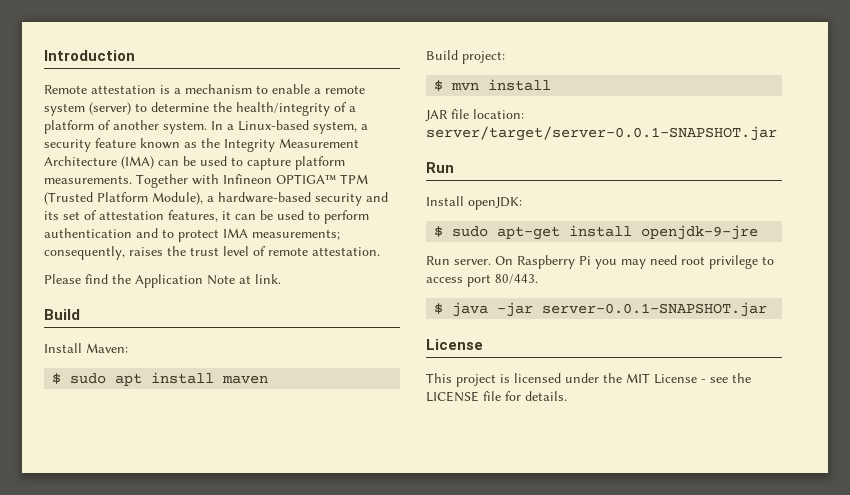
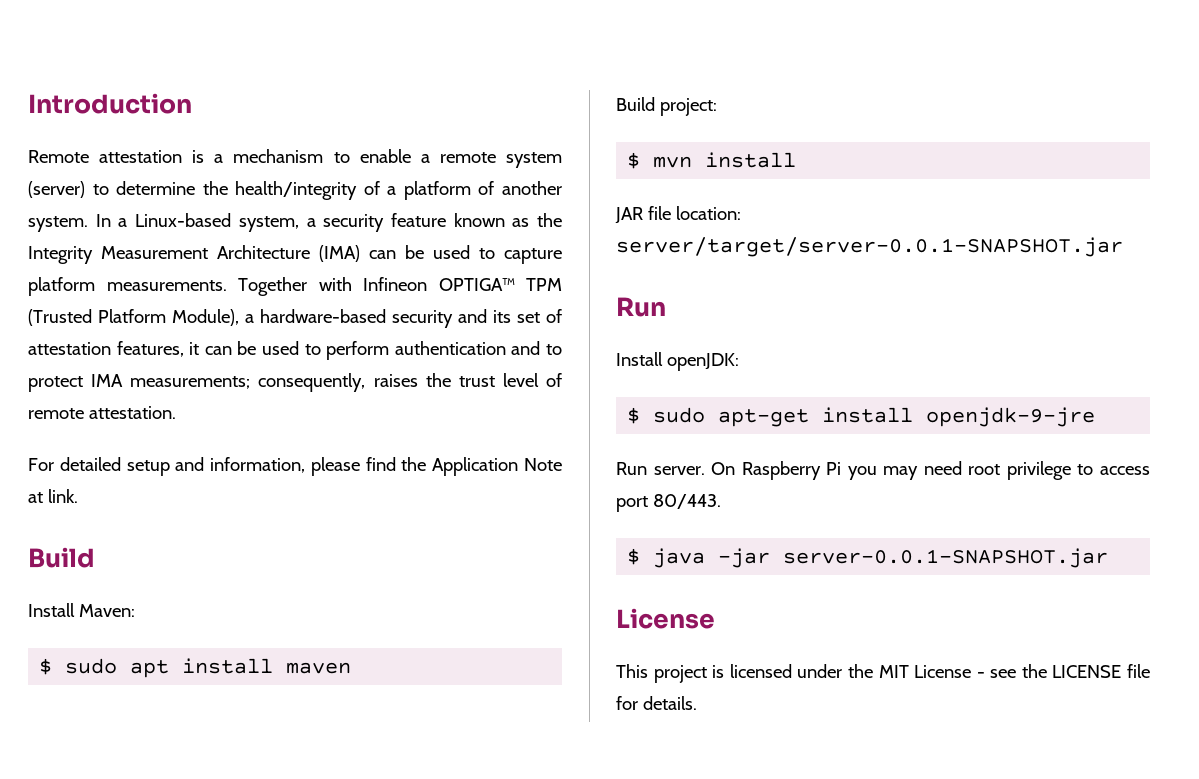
- Please find the Application Note at link.
+ For detailed setup and information, please find the Application Note at link.

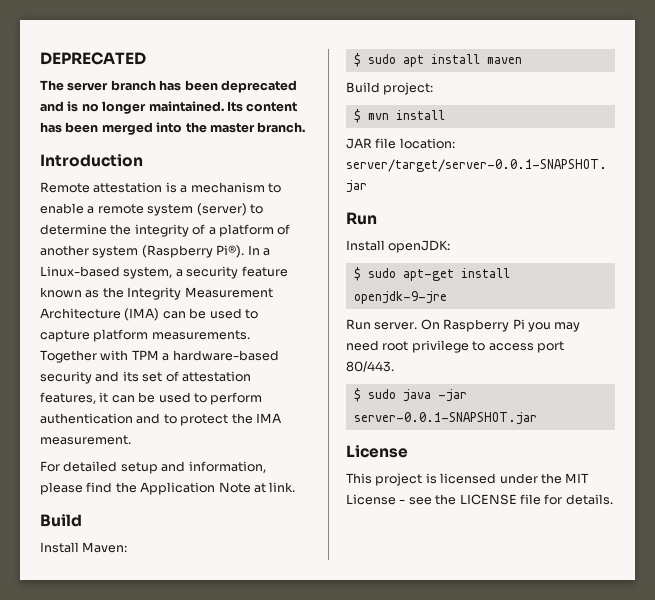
+ DEPRECATED
+ The server branch has been deprecated and is no longer maintained. Its content has been merged into the master branch.
- Remote attestation is a mechanism to enable a remote system (server) to determine the health/integrity of a platform of another system.
+ Remote attestation is a mechanism to enable a remote system (server) to determine the integrity of a platform of another system (Raspberry Pi®).
- Together with Infineon OPTIGA™ TPM (Trusted Platform Module), a hardware-based security and its set of attestation features, it can be used to perform authentication and to protect IMA measurements; consequently, raises the trust level of remote attestation.
+ Together with TPM a hardware-based security and its set of attestation features, it can be used to perform authentication and to protect the IMA measurement.
- $ java -jar server-0.0.1-SNAPSHOT.jar
+ $ sudo java -jar server-0.0.1-SNAPSHOT.jar

